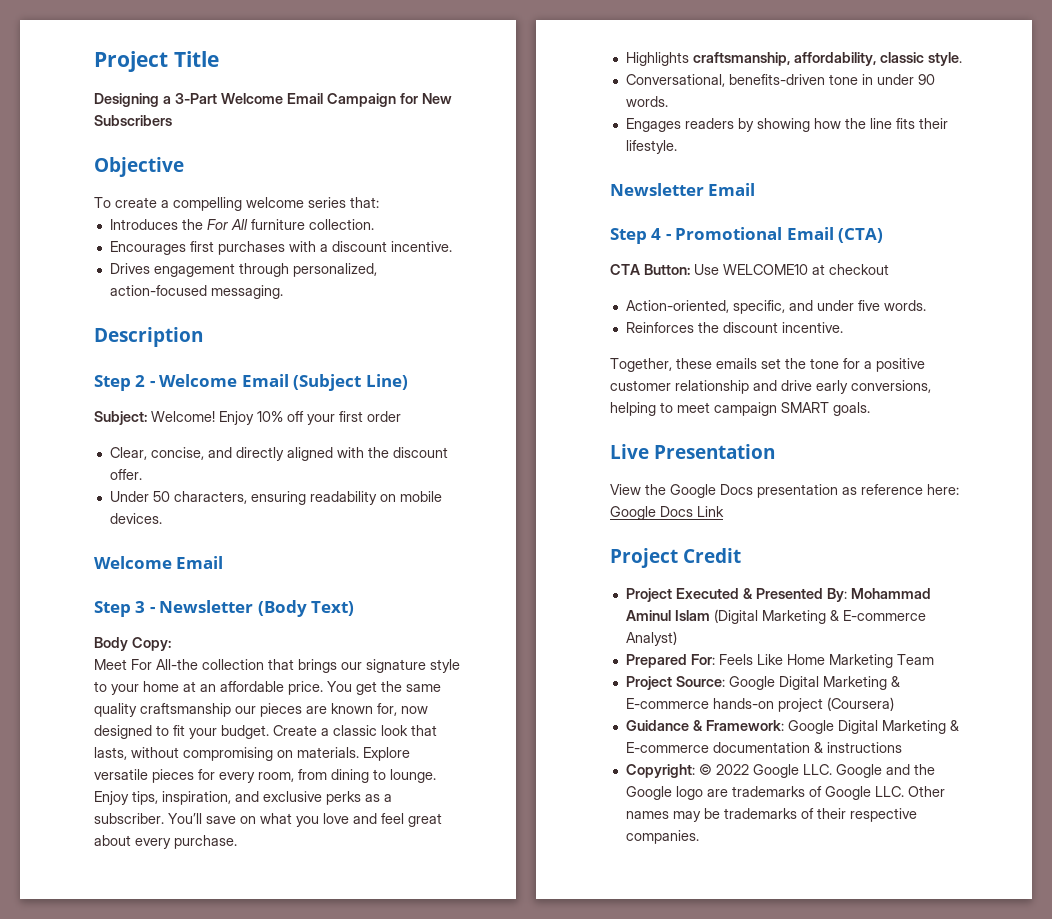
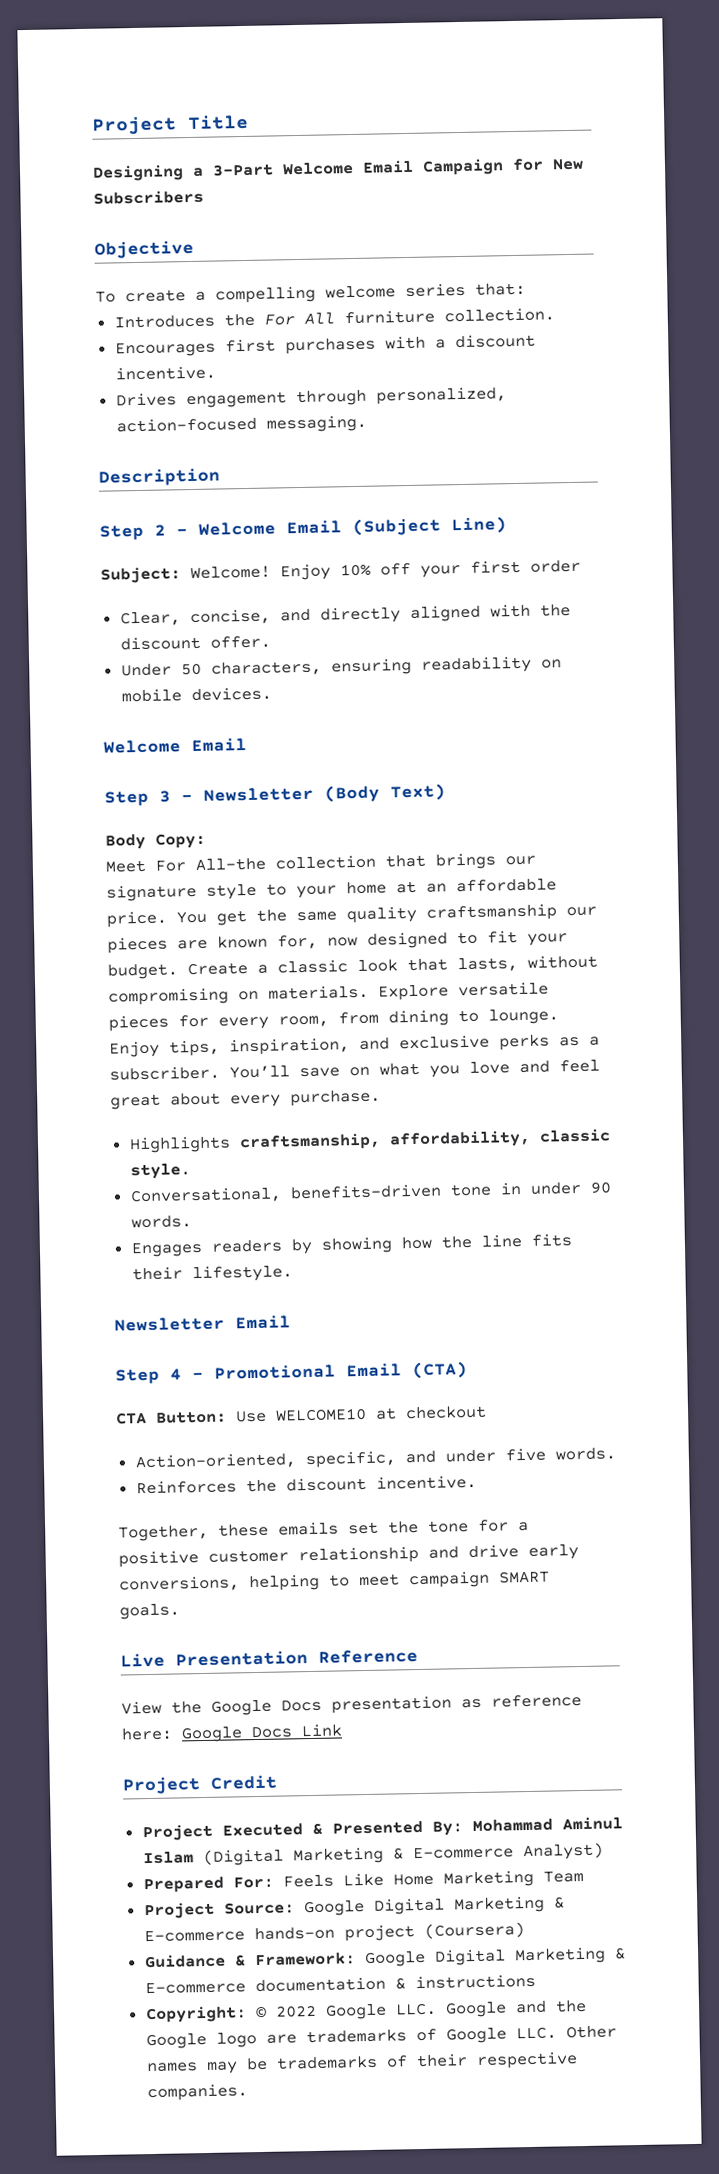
- Live Presentation
+ Live Presentation Reference

